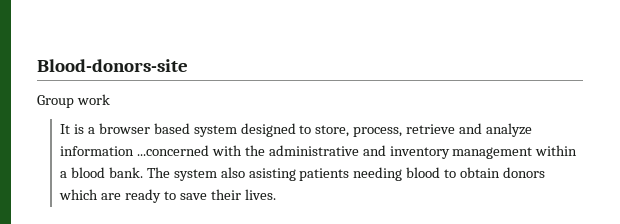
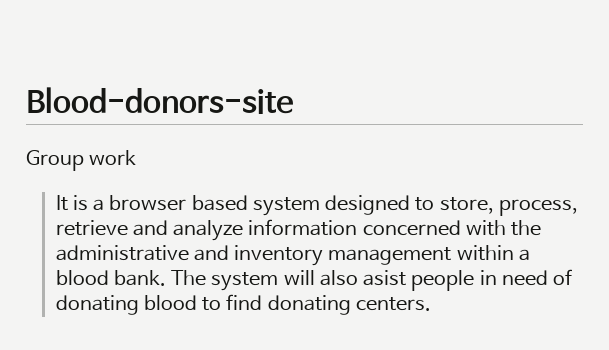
- It is a browser based system designed to store, process, retrieve and analyze information ...concerned with the administrative and inventory management within a blood bank.
+ It is a browser based system designed to store, process, retrieve and analyze information concerned with the administrative and inventory management within a blood bank.
- The system also asisting patients needing blood to obtain donors which are ready to save their lives.
+ The system will also asist people in need of donating blood to find donating centers.

